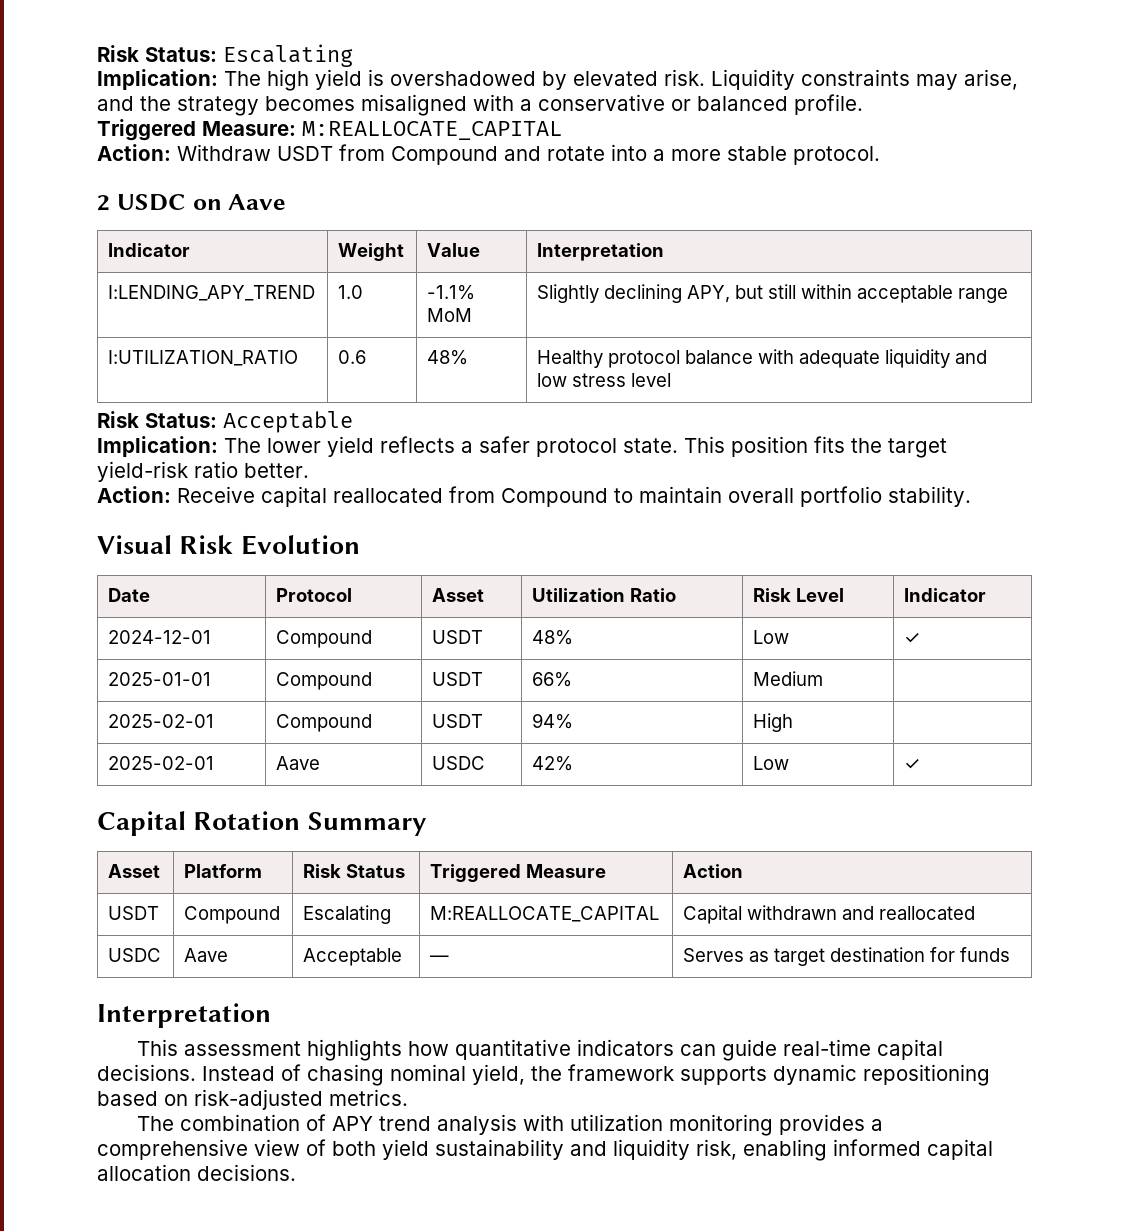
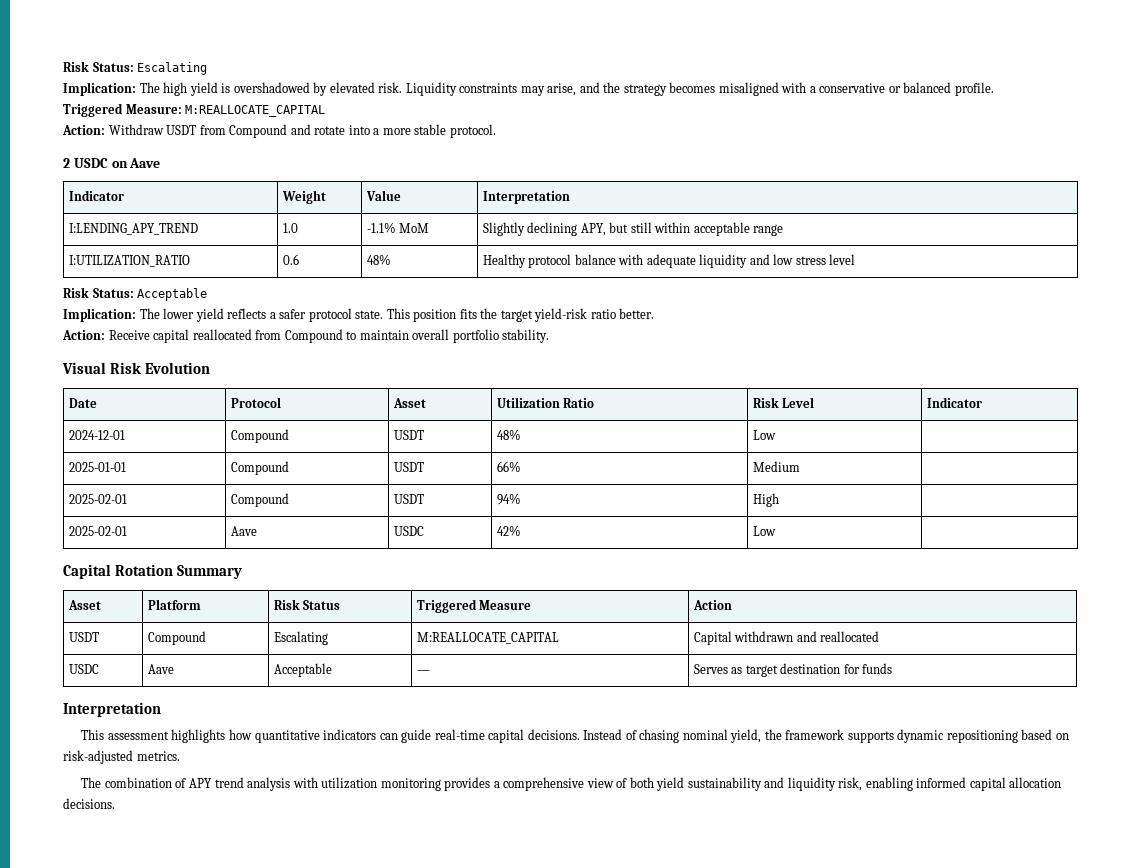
- 2024-12-01 | Compound | USDT | 48% | Low | ✓
+ 2024-12-01 | Compound | USDT | 48% | Low |
- 2025-02-01 | Aave | USDC | 42% | Low | ✓
+ 2025-02-01 | Aave | USDC | 42% | Low |

